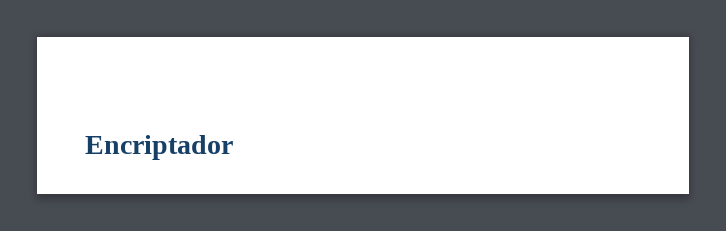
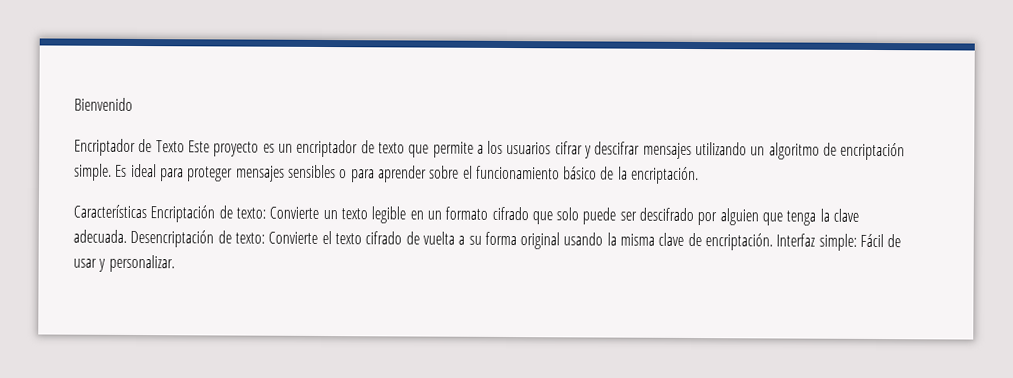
- Encriptador
+ Bienvenido
+ Encriptador de Texto Este proyecto es un encriptador de texto que permite a los usuarios cifrar y descifrar mensajes utilizando un algoritmo de encriptación simple. Es ideal para proteger mensajes sensibles o para aprender sobre el funcionamiento básico de la encriptación.
+ Características Encriptación de texto: Convierte un texto legible en un formato cifrado que solo puede ser descifrado por alguien que tenga la clave adecuada. Desencriptación de texto: Convierte el texto cifrado de vuelta a su forma original usando la misma clave de encriptación. Interfaz simple: Fácil de usar y personalizar.

